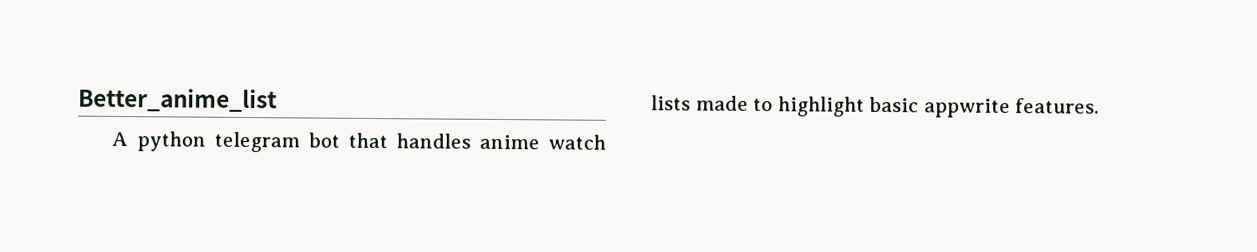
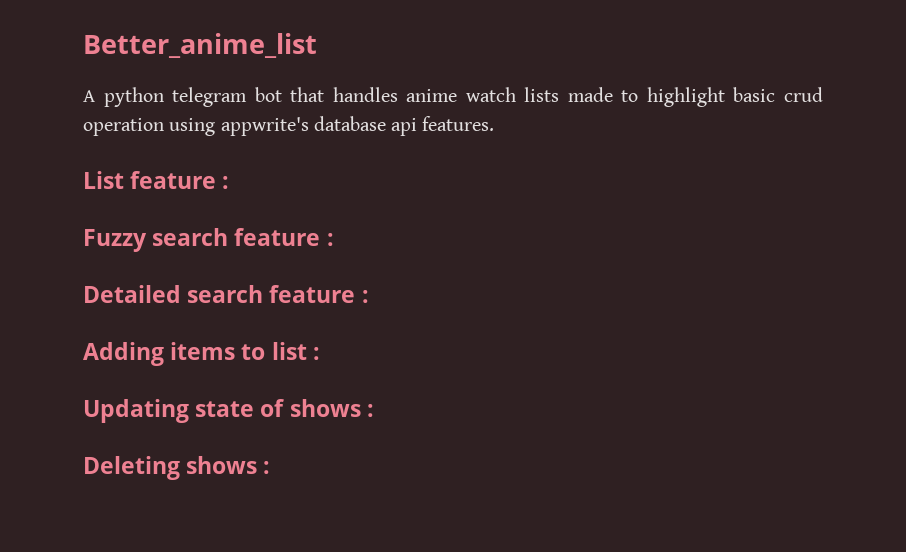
- A python telegram bot that handles anime watch lists made to highlight basic appwrite features.
+ A python telegram bot that handles anime watch lists made to highlight basic crud operation using appwrite's database api features.
+ List feature :
+ Fuzzy search feature :
+ Detailed search feature :
+ Adding items to list :
+ Updating state of shows :
+ Deleting shows :

